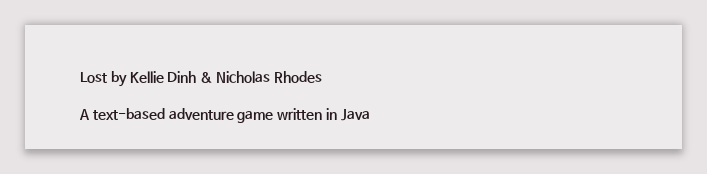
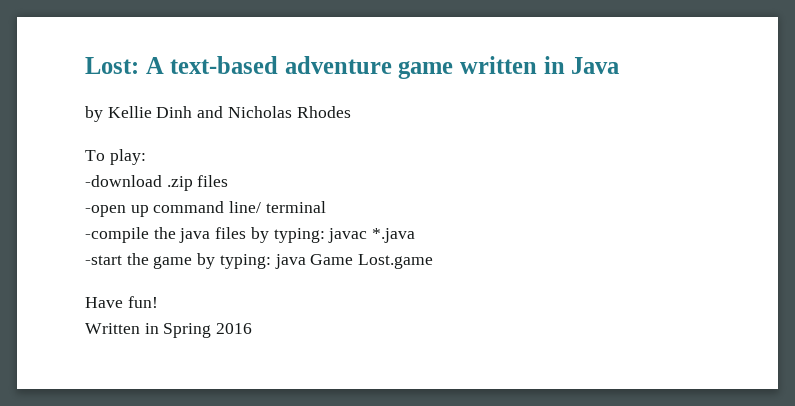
- Lost by Kellie Dinh & Nicholas Rhodes
- A text-based adventure game written in Java
+ Lost: A text-based adventure game written in Java
+ by Kellie Dinh and Nicholas Rhodes
+ To play:
+ -download .zip files
+ -open up command line/ terminal
+ -compile the java files by typing: javac *.java
+ -start the game by typing: java Game Lost.game
+ Have fun!
+ Written in Spring 2016

